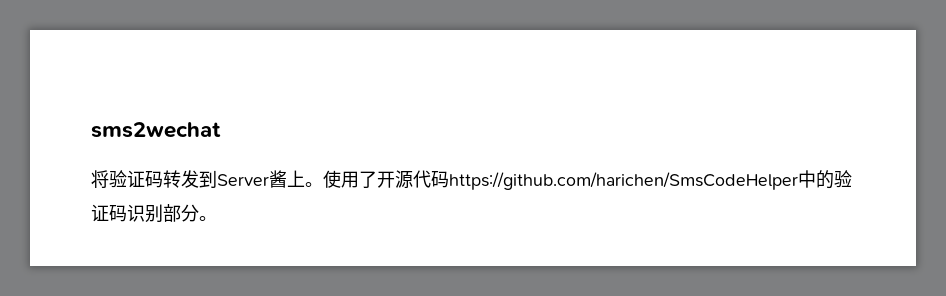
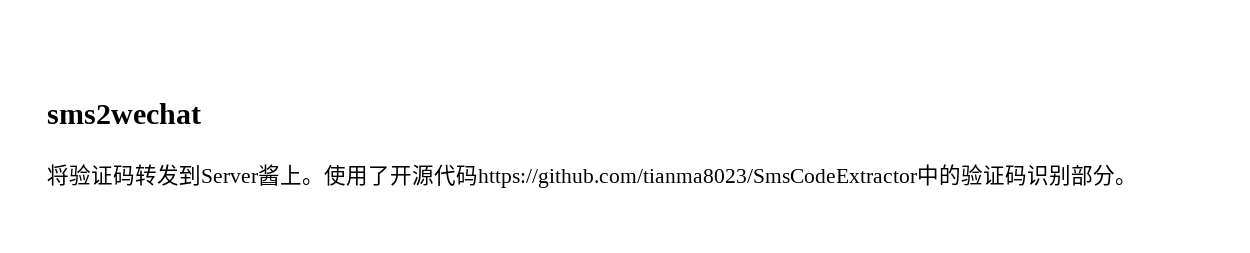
- 使用了开源代码https://github.com/harichen/SmsCodeHelper中的验证码识别部分。
+ 使用了开源代码https://github.com/tianma8023/SmsCodeExtractor中的验证码识别部分。

